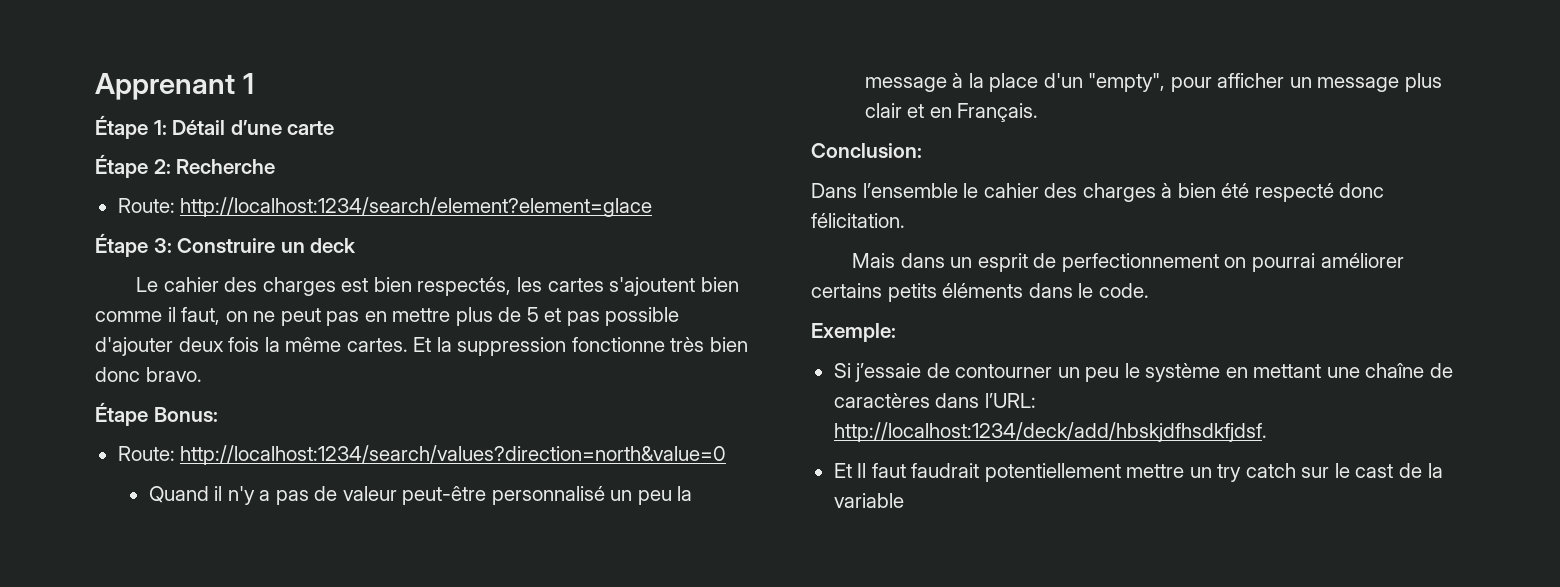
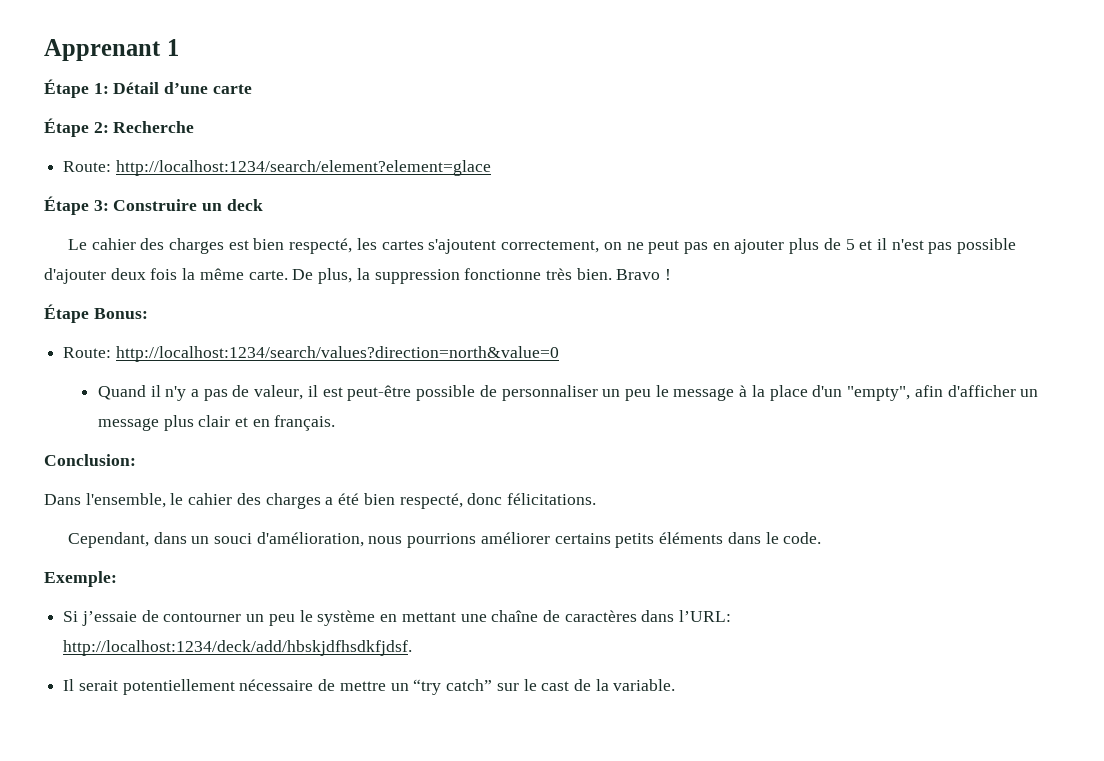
- Le cahier des charges est bien respectés, les cartes s'ajoutent bien comme il faut, on ne peut pas en mettre plus de 5 et pas possible d'ajouter deux fois la même cartes. Et la suppression fonctionne très bien donc bravo.
+ Le cahier des charges est bien respecté, les cartes s'ajoutent correctement, on ne peut pas en ajouter plus de 5 et il n'est pas possible d'ajouter deux fois la même carte. De plus, la suppression fonctionne très bien. Bravo !
- Quand il n'y a pas de valeur peut-être personnalisé un peu la message à la place d'un "empty", pour afficher un message plus clair et en Français.
+ Quand il n'y a pas de valeur, il est peut-être possible de personnaliser un peu le message à la place d'un "empty", afin d'afficher un message plus clair et en français.
- Dans l’ensemble le cahier des charges à bien été respecté donc félicitation.
- Mais dans un esprit de perfectionnement on pourrai améliorer certains petits éléments dans le code.
+ Dans l'ensemble, le cahier des charges a été bien respecté, donc félicitations.
+ Cependant, dans un souci d'amélioration, nous pourrions améliorer certains petits éléments dans le code.
- Et Il faut faudrait potentiellement mettre un try catch sur le cast de la variable
+ Il serait potentiellement nécessaire de mettre un “try catch” sur le cast de la variable.

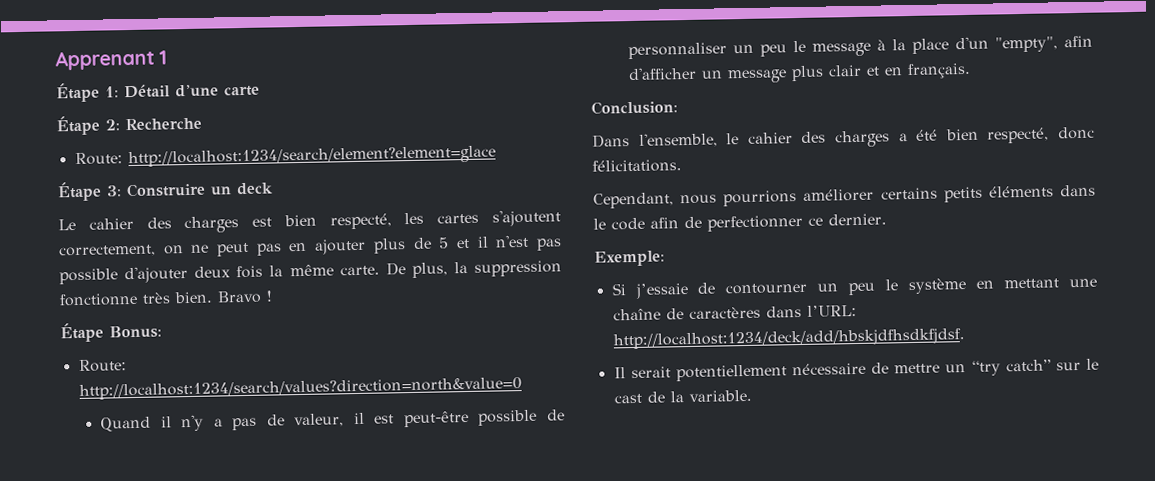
- Cependant, dans un souci d'amélioration, nous pourrions améliorer certains petits éléments dans le code.
+ Cependant, nous pourrions améliorer certains petits éléments dans le code afin de perfectionner ce dernier.

